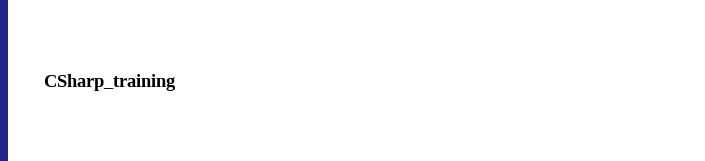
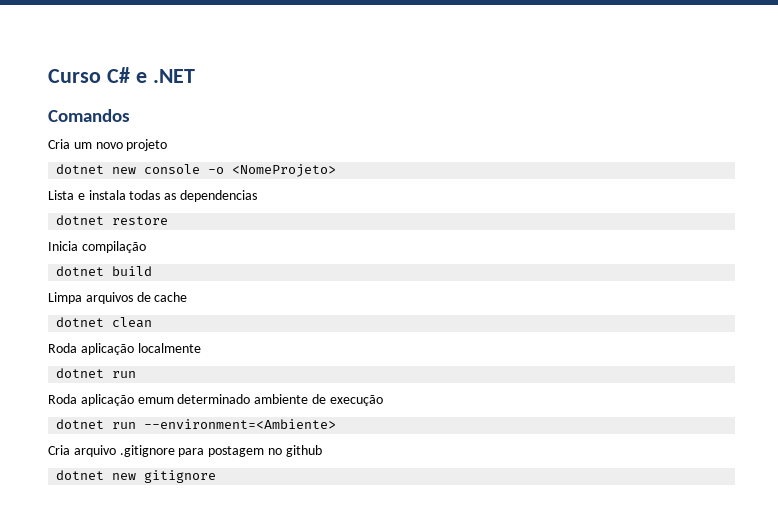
- CSharp_training
+ Curso C# e .NET
+ Comandos
+ Cria um novo projeto
+ dotnet new console -o <NomeProjeto>
+ Lista e instala todas as dependencias
+ dotnet restore
+ Inicia compilação
+ dotnet build
+ Limpa arquivos de cache
+ dotnet clean
+ Roda aplicação localmente
+ dotnet run
+ Roda aplicação emum determinado ambiente de execução
+ dotnet run --environment=<Ambiente>
+ Cria arquivo .gitignore para postagem no github
+ dotnet new gitignore

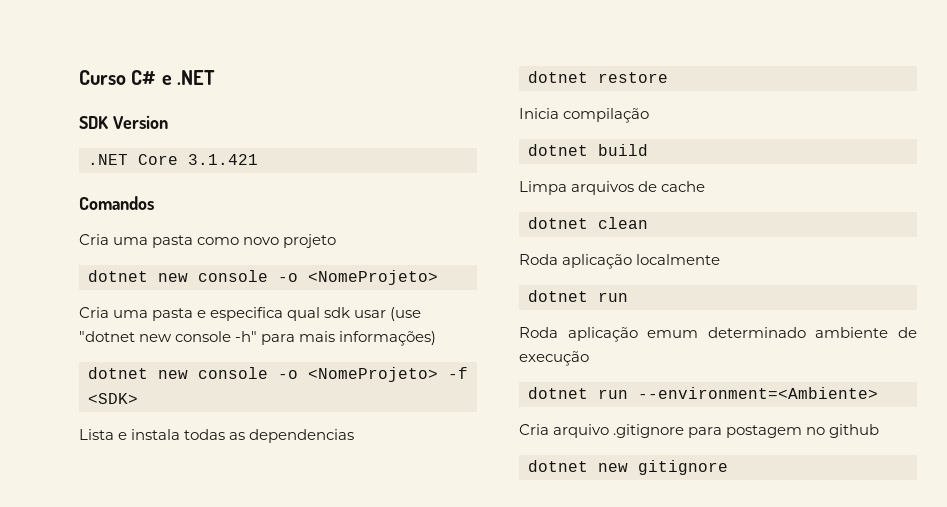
+ SDK Version
+ .NET Core 3.1.421
- Cria um novo projeto
+ Cria uma pasta como novo projeto
+ Cria uma pasta e especifica qual sdk usar (use "dotnet new console -h" para mais informações)
+ dotnet new console -o <NomeProjeto> -f <SDK>

